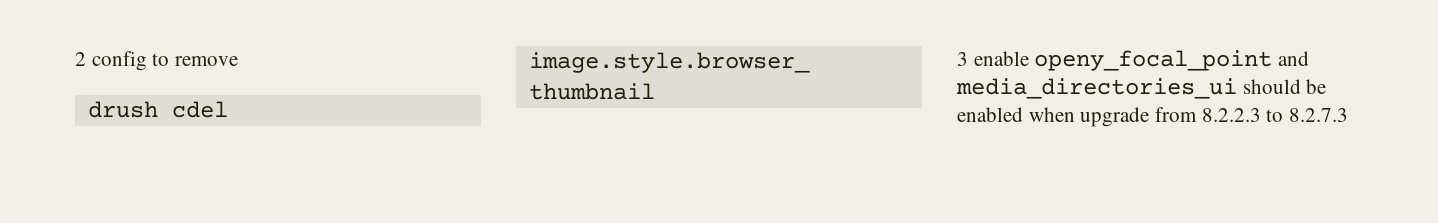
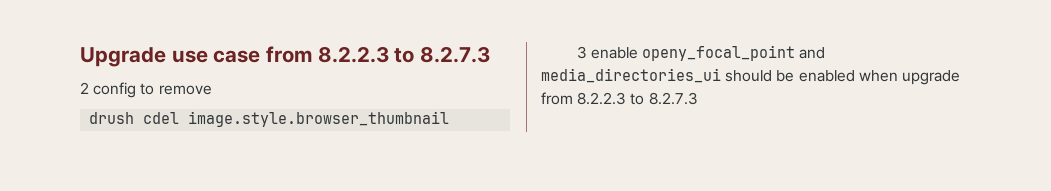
+ Upgrade use case from 8.2.2.3 to 8.2.7.3

